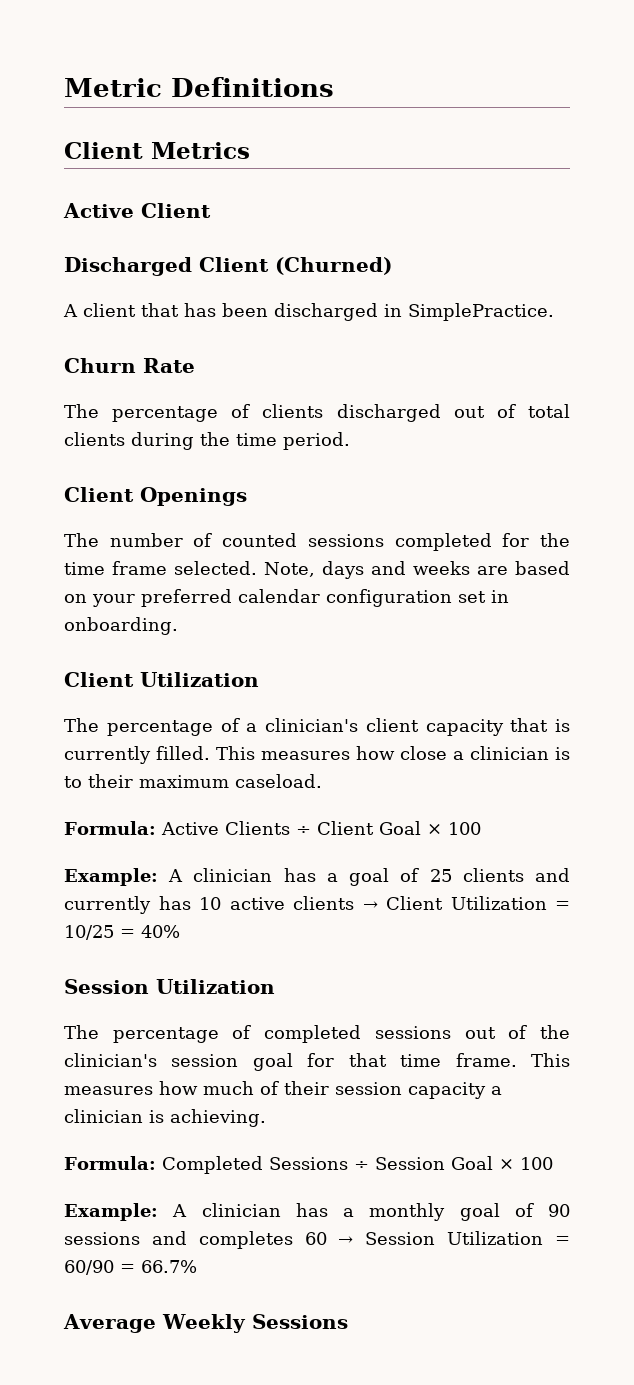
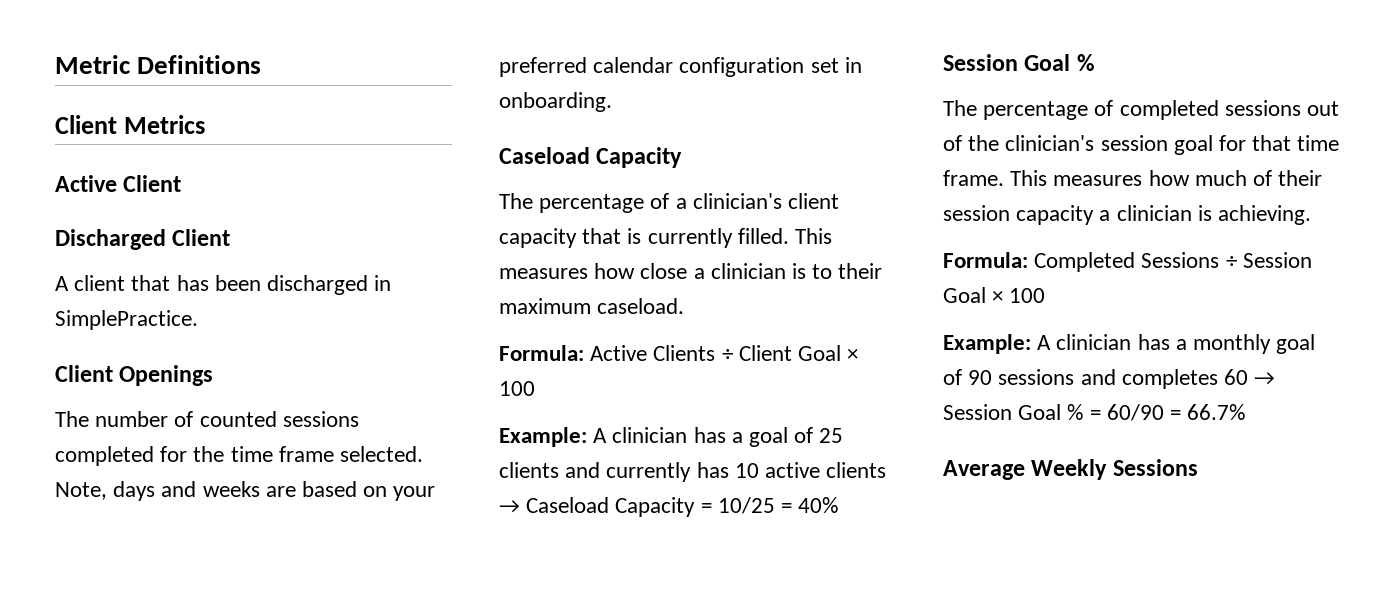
- Discharged Client (Churned)
+ Discharged Client
- Churn Rate
- The percentage of clients discharged out of total clients during the time period.
  Note, days and weeks are based on your preferred calendar configuration set in onboarding.
- Client Utilization
+ Caseload Capacity
- Example: A clinician has a goal of 25 clients and currently has 10 active clients → Client Utilization = 10/25 = 40%
- Session Utilization
+ Example: A clinician has a goal of 25 clients and currently has 10 active clients → Caseload Capacity = 10/25 = 40%
+ Session Goal %
- Example: A clinician has a monthly goal of 90 sessions and completes 60 → Session Utilization = 60/90 = 66.7%
+ Example: A clinician has a monthly goal of 90 sessions and completes 60 → Session Goal % = 60/90 = 66.7%

